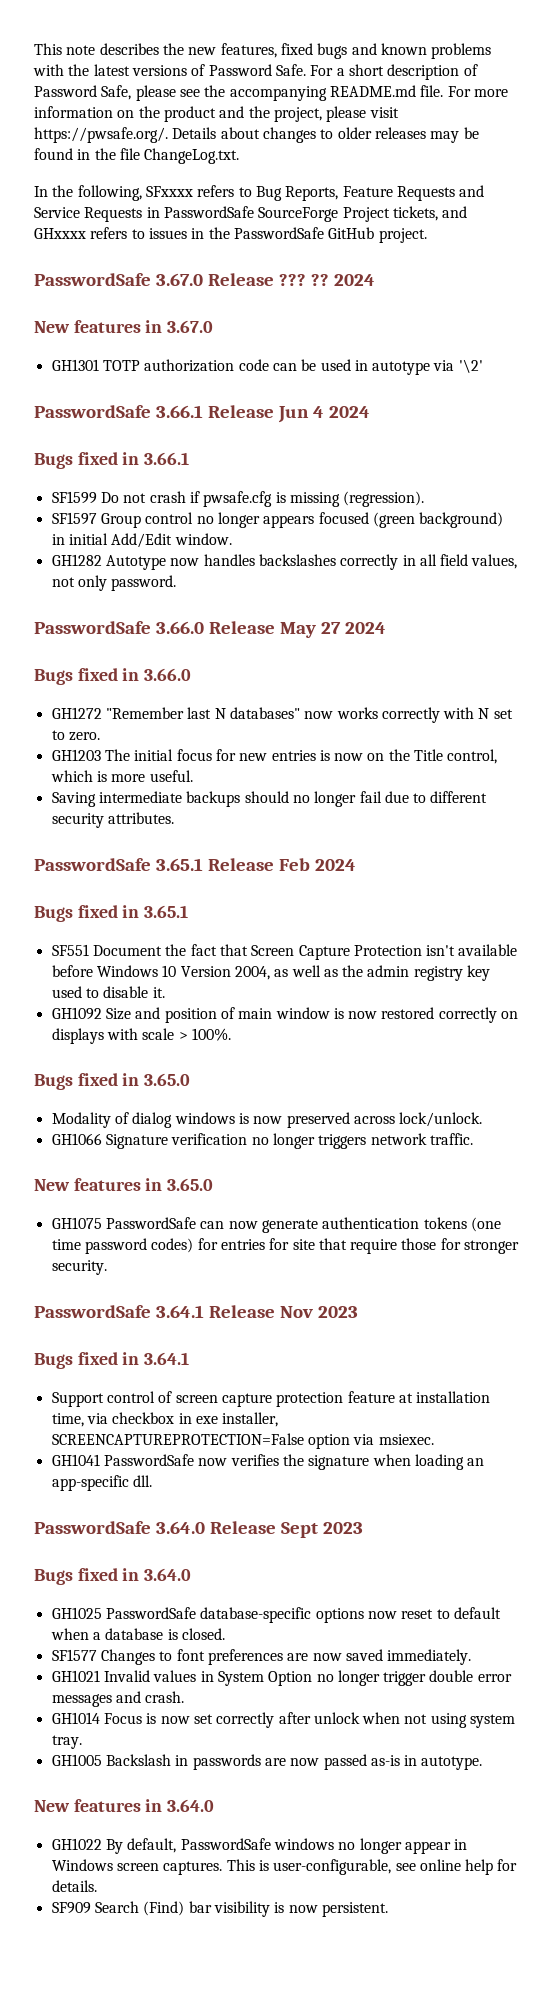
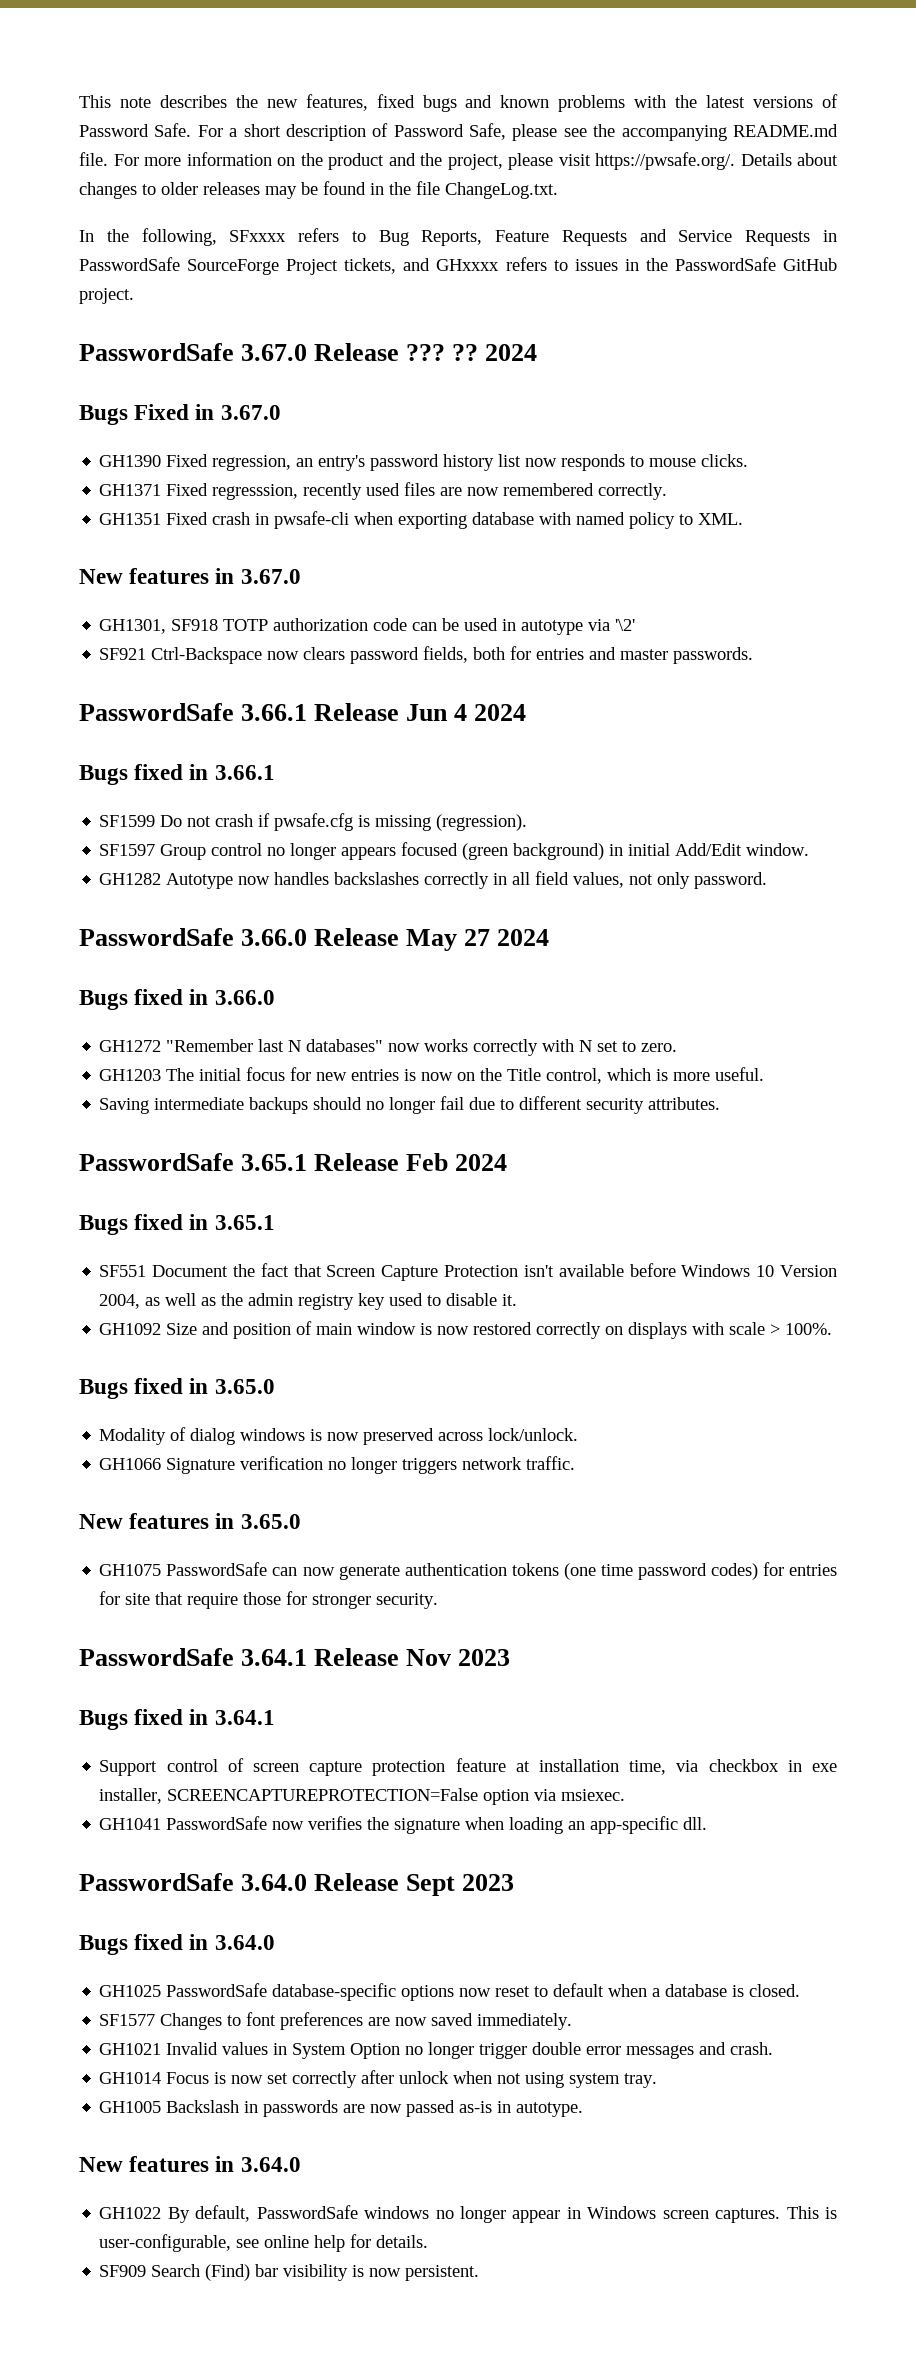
+ Bugs Fixed in 3.67.0
+ GH1390 Fixed regression, an entry's password history list now responds to mouse clicks.
+ GH1371 Fixed regresssion, recently used files are now remembered correctly.
+ GH1351 Fixed crash in pwsafe-cli when exporting database with named policy to XML.
- GH1301 TOTP authorization code can be used in autotype via '\2'
+ GH1301, SF918 TOTP authorization code can be used in autotype via '\2'
+ SF921 Ctrl-Backspace now clears password fields, both for entries and master passwords.

